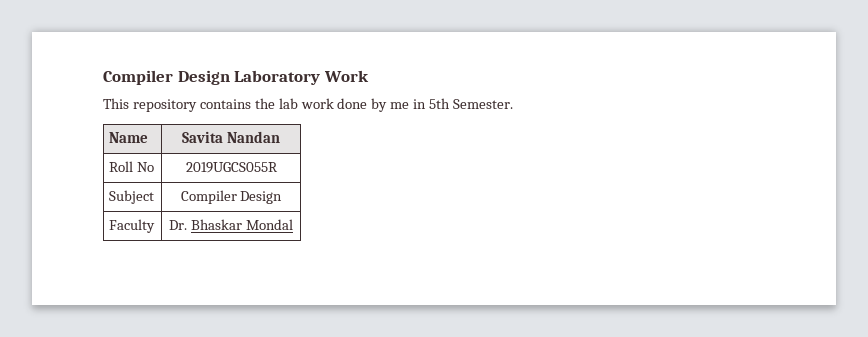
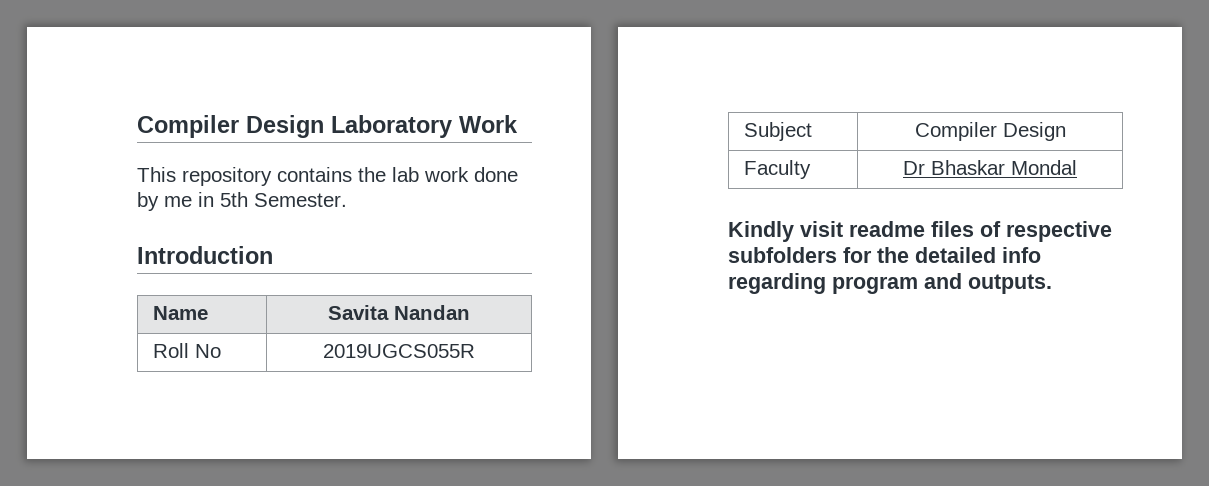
+ Introduction
- Faculty | Dr. Bhaskar Mondal
+ Faculty | Dr Bhaskar Mondal
+ Kindly visit readme files of respective subfolders for the detailed info regarding program and outputs.

